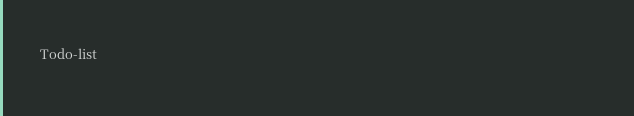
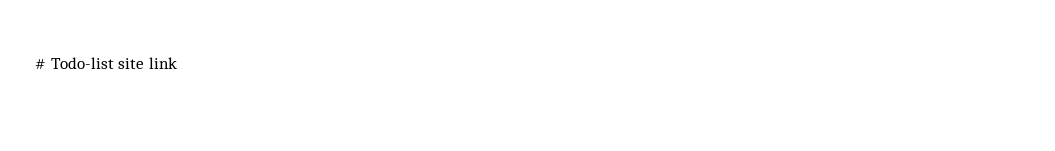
- Todo-list
+ # Todo-list site link

